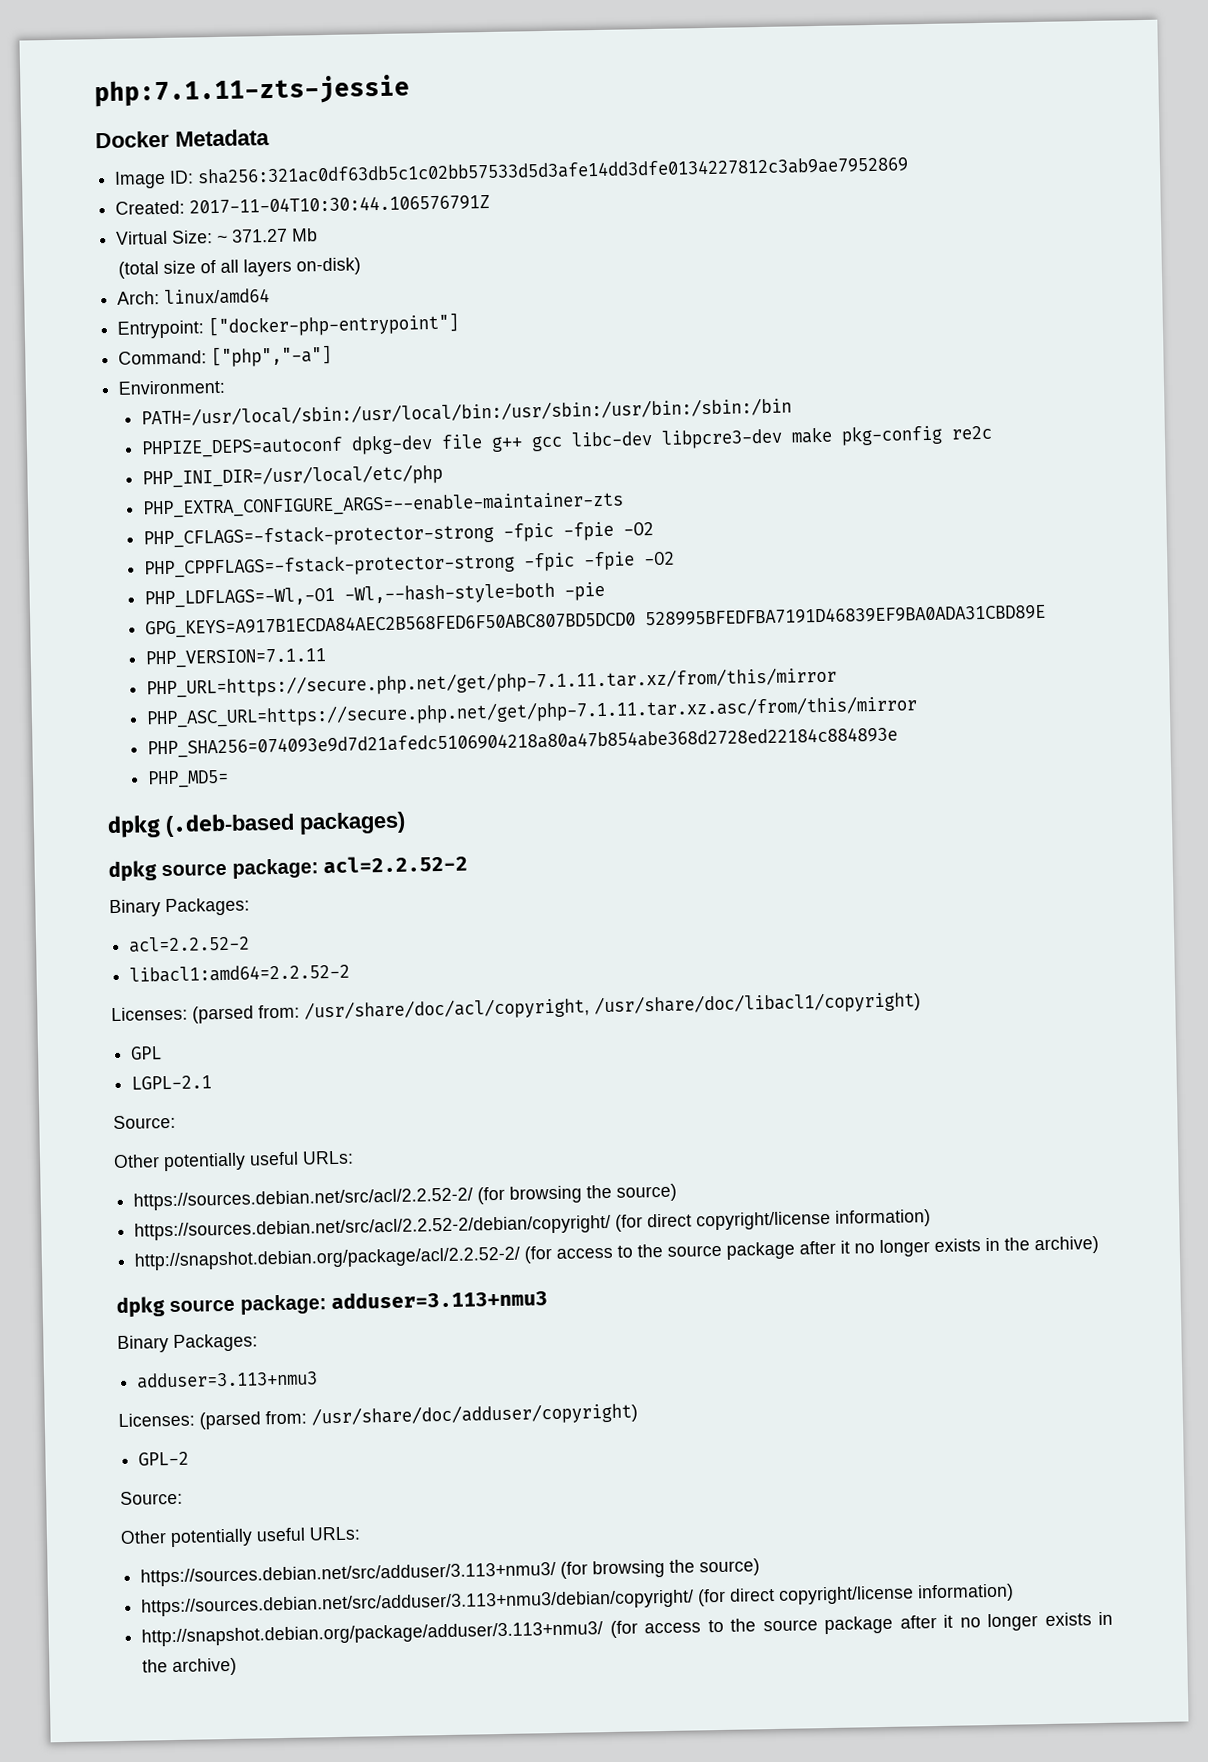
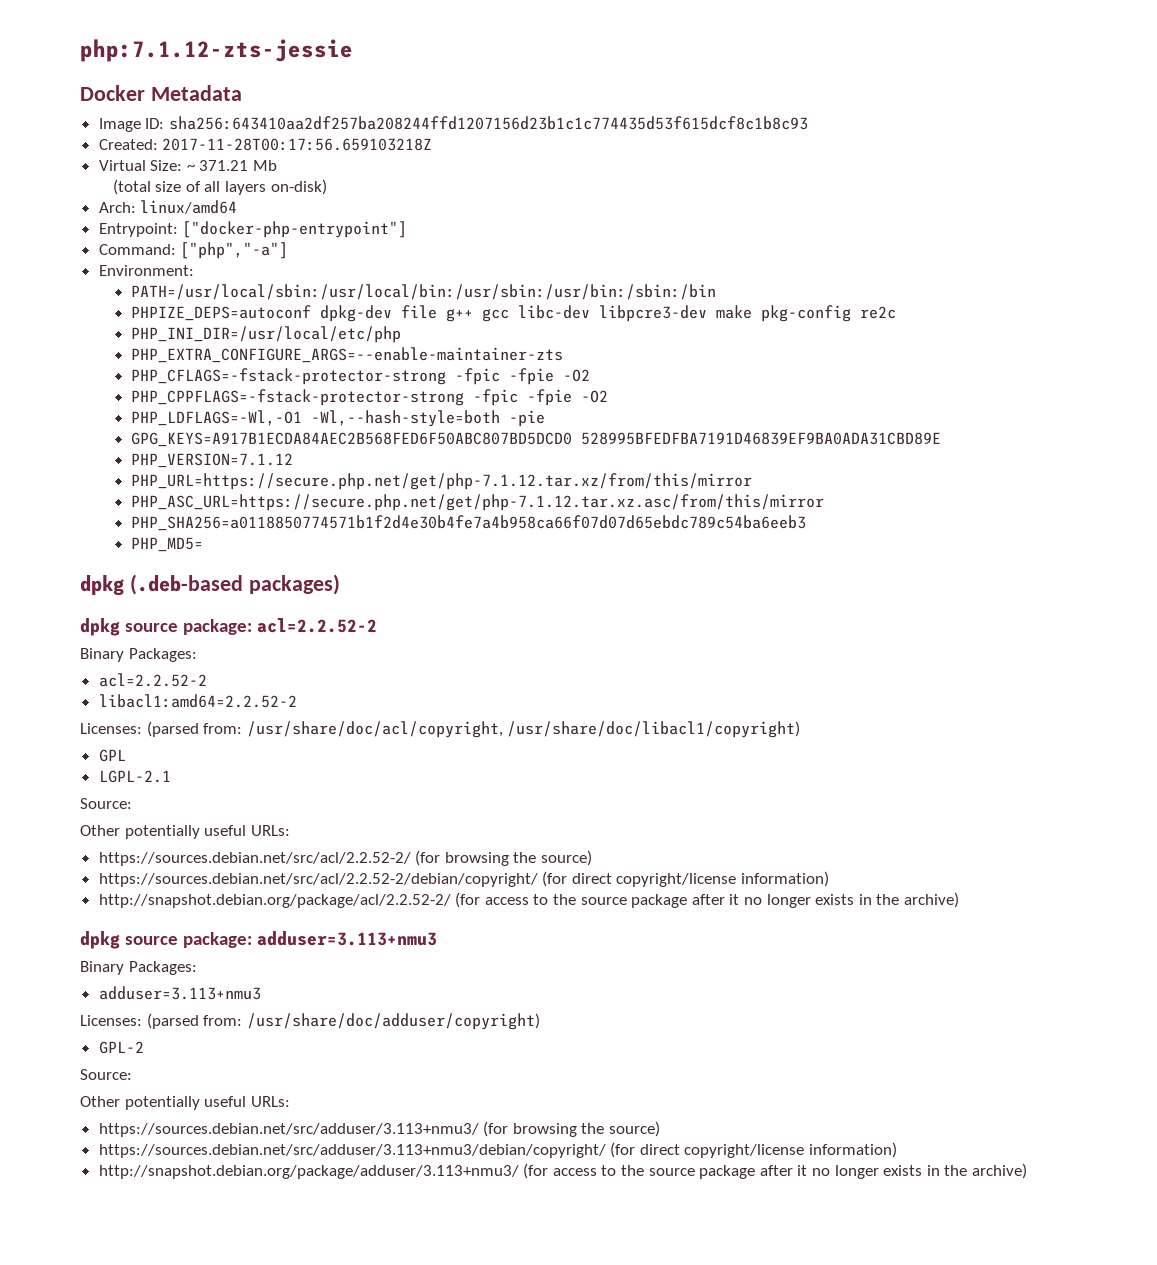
- php:7.1.11-zts-jessie
+ php:7.1.12-zts-jessie
- Image ID: sha256:321ac0df63db5c1c02bb57533d5d3afe14dd3dfe0134227812c3ab9ae7952869
+ Image ID: sha256:643410aa2df257ba208244ffd1207156d23b1c1c774435d53f615dcf8c1b8c93
- Created: 2017-11-04T10:30:44.106576791Z
+ Created: 2017-11-28T00:17:56.659103218Z
- Virtual Size: ~ 371.27 Mb
+ Virtual Size: ~ 371.21 Mb
- PHP_VERSION=7.1.11
- PHP_URL=https://secure.php.net/get/php-7.1.11.tar.xz/from/this/mirror
- PHP_ASC_URL=https://secure.php.net/get/php-7.1.11.tar.xz.asc/from/this/mirror
- PHP_SHA256=074093e9d7d21afedc5106904218a80a47b854abe368d2728ed22184c884893e
+ PHP_VERSION=7.1.12
+ PHP_URL=https://secure.php.net/get/php-7.1.12.tar.xz/from/this/mirror
+ PHP_ASC_URL=https://secure.php.net/get/php-7.1.12.tar.xz.asc/from/this/mirror
+ PHP_SHA256=a0118850774571b1f2d4e30b4fe7a4b958ca66f07d07d65ebdc789c54ba6eeb3

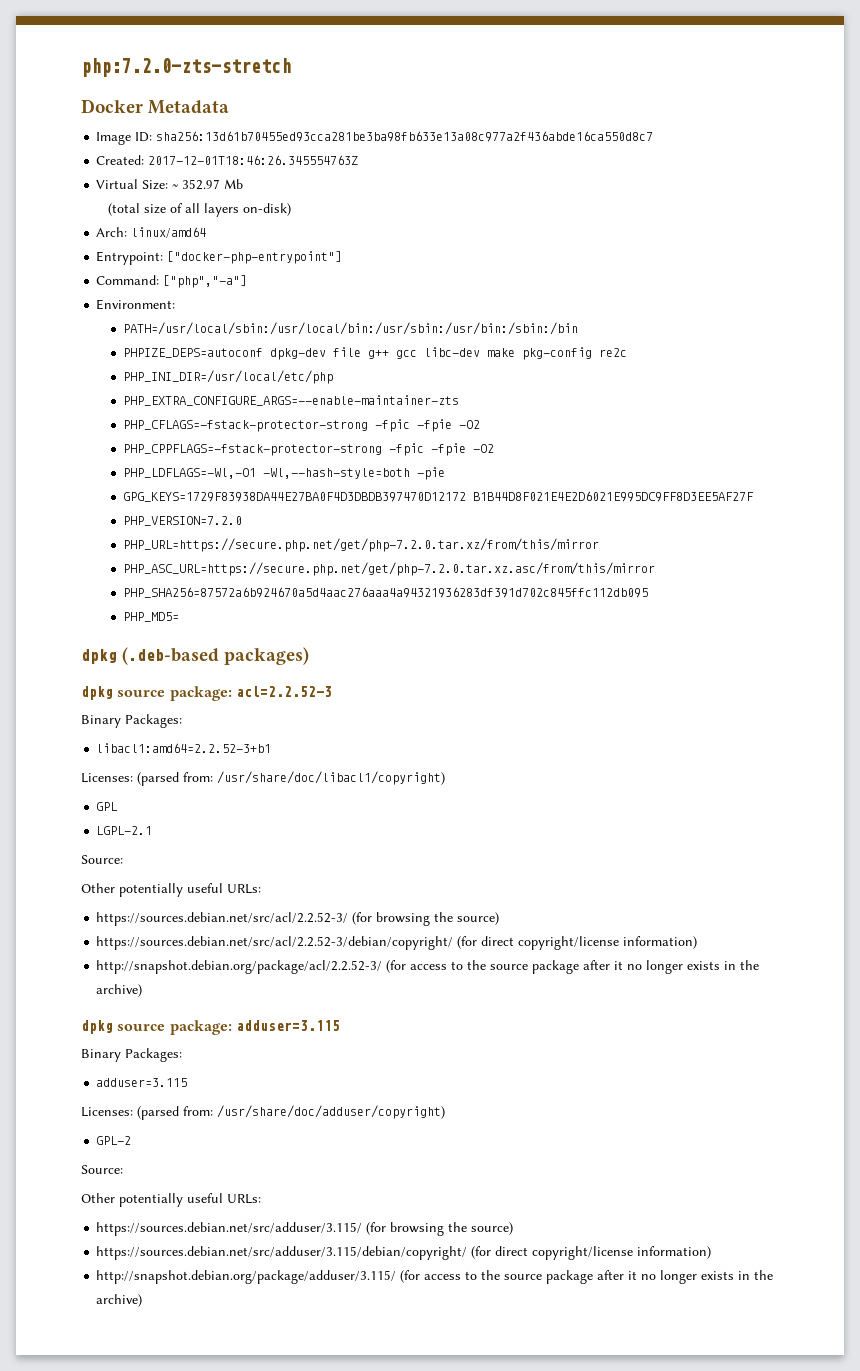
- php:7.1.12-zts-jessie
+ php:7.2.0-zts-stretch
- Image ID: sha256:643410aa2df257ba208244ffd1207156d23b1c1c774435d53f615dcf8c1b8c93
+ Image ID: sha256:13d61b70455ed93cca281be3ba98fb633e13a08c977a2f436abde16ca550d8c7
- Created: 2017-11-28T00:17:56.659103218Z
+ Created: 2017-12-01T18:46:26.345554763Z
- Virtual Size: ~ 371.21 Mb
+ Virtual Size: ~ 352.97 Mb
- PHPIZE_DEPS=autoconf dpkg-dev file g++ gcc libc-dev libpcre3-dev make pkg-config re2c
+ PHPIZE_DEPS=autoconf dpkg-dev file g++ gcc libc-dev make pkg-config re2c
- GPG_KEYS=A917B1ECDA84AEC2B568FED6F50ABC807BD5DCD0 528995BFEDFBA7191D46839EF9BA0ADA31CBD89E
- PHP_VERSION=7.1.12
- PHP_URL=https://secure.php.net/get/php-7.1.12.tar.xz/from/this/mirror
- PHP_ASC_URL=https://secure.php.net/get/php-7.1.12.tar.xz.asc/from/this/mirror
- PHP_SHA256=a0118850774571b1f2d4e30b4fe7a4b958ca66f07d07d65ebdc789c54ba6eeb3
+ GPG_KEYS=1729F83938DA44E27BA0F4D3DBDB397470D12172 B1B44D8F021E4E2D6021E995DC9FF8D3EE5AF27F
+ PHP_VERSION=7.2.0
+ PHP_URL=https://secure.php.net/get/php-7.2.0.tar.xz/from/this/mirror
+ PHP_ASC_URL=https://secure.php.net/get/php-7.2.0.tar.xz.asc/from/this/mirror
+ PHP_SHA256=87572a6b924670a5d4aac276aaa4a94321936283df391d702c845ffc112db095
- dpkg source package: acl=2.2.52-2
+ dpkg source package: acl=2.2.52-3
  Binary Packages:
- acl=2.2.52-2
- libacl1:amd64=2.2.52-2
- Licenses: (parsed from: /usr/share/doc/acl/copyright, /usr/share/doc/libacl1/copyright)
+ libacl1:amd64=2.2.52-3+b1
+ Licenses: (parsed from: /usr/share/doc/libacl1/copyright)
- https://sources.debian.net/src/acl/2.2.52-2/ (for browsing the source)
- https://sources.debian.net/src/acl/2.2.52-2/debian/copyright/ (for direct copyright/license information)
- http://snapshot.debian.org/package/acl/2.2.52-2/ (for access to the source package after it no longer exists in the archive)
+ https://sources.debian.net/src/acl/2.2.52-3/ (for browsing the source)
+ https://sources.debian.net/src/acl/2.2.52-3/debian/copyright/ (for direct copyright/license information)
+ http://snapshot.debian.org/package/acl/2.2.52-3/ (for access to the source package after it no longer exists in the archive)
- dpkg source package: adduser=3.113+nmu3
+ dpkg source package: adduser=3.115
  Binary Packages:
- adduser=3.113+nmu3
+ adduser=3.115
- https://sources.debian.net/src/adduser/3.113+nmu3/ (for browsing the source)
- https://sources.debian.net/src/adduser/3.113+nmu3/debian/copyright/ (for direct copyright/license information)
- http://snapshot.debian.org/package/adduser/3.113+nmu3/ (for access to the source package after it no longer exists in the archive)
+ https://sources.debian.net/src/adduser/3.115/ (for browsing the source)
+ https://sources.debian.net/src/adduser/3.115/debian/copyright/ (for direct copyright/license information)
+ http://snapshot.debian.org/package/adduser/3.115/ (for access to the source package after it no longer exists in the archive)

